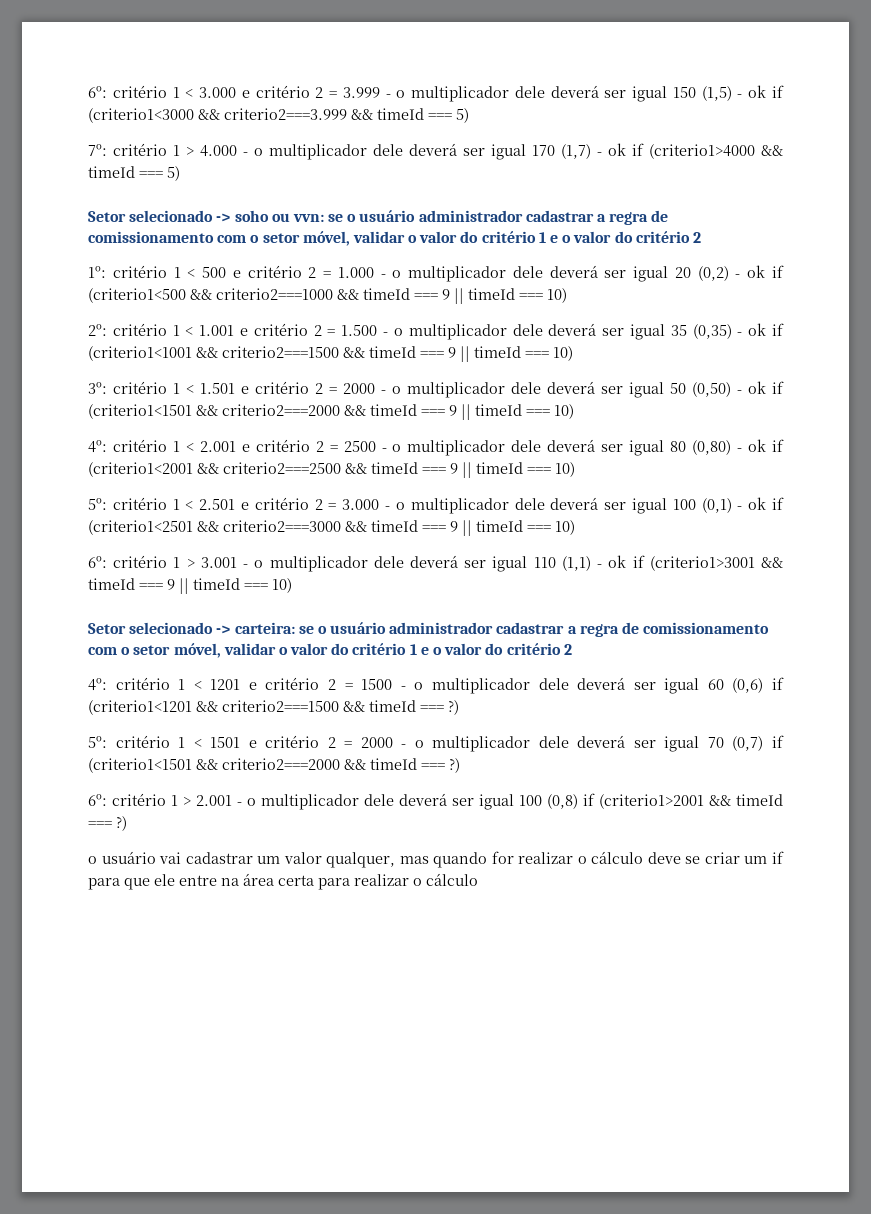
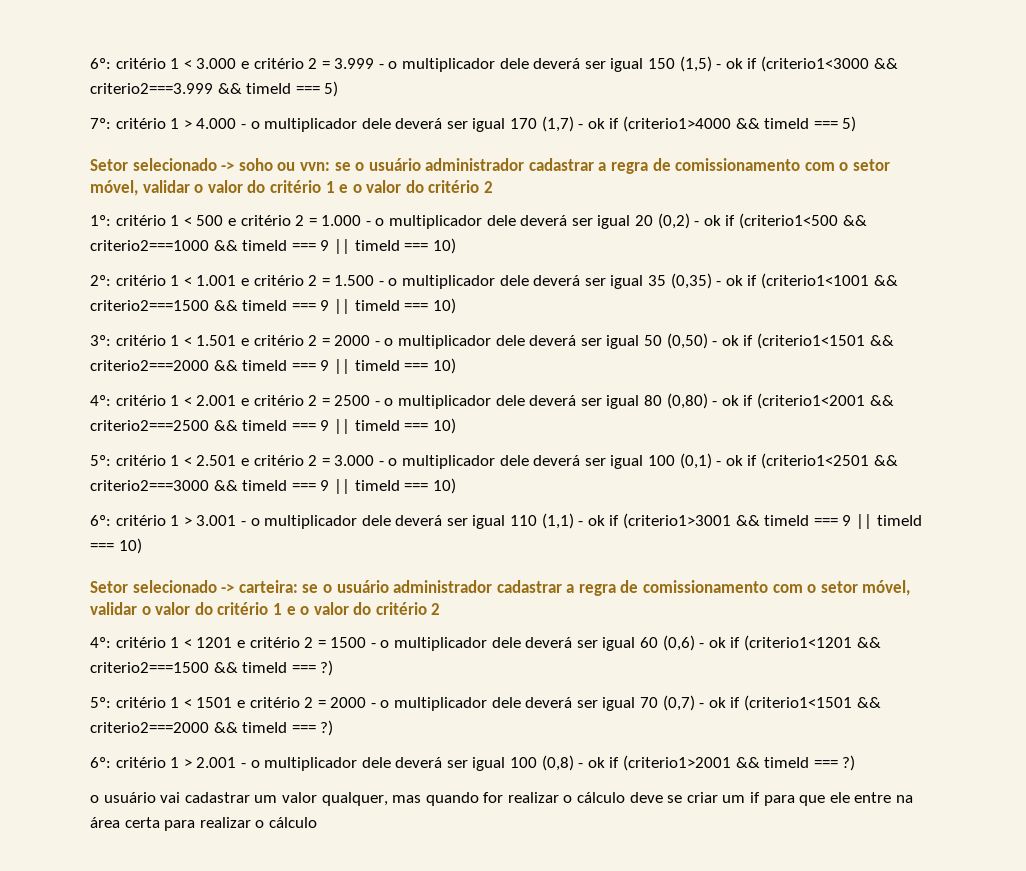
- 4º: critério 1 < 1201 e critério 2 = 1500 - o multiplicador dele deverá ser igual 60 (0,6) if (criterio1<1201 && criterio2===1500 && timeId === ?)
+ 4º: critério 1 < 1201 e critério 2 = 1500 - o multiplicador dele deverá ser igual 60 (0,6) - ok if (criterio1<1201 && criterio2===1500 && timeId === ?)
- 5º: critério 1 < 1501 e critério 2 = 2000 - o multiplicador dele deverá ser igual 70 (0,7) if (criterio1<1501 && criterio2===2000 && timeId === ?)
+ 5º: critério 1 < 1501 e critério 2 = 2000 - o multiplicador dele deverá ser igual 70 (0,7) - ok if (criterio1<1501 && criterio2===2000 && timeId === ?)
- 6º: critério 1 > 2.001 - o multiplicador dele deverá ser igual 100 (0,8) if (criterio1>2001 && timeId === ?)
+ 6º: critério 1 > 2.001 - o multiplicador dele deverá ser igual 100 (0,8) - ok if (criterio1>2001 && timeId === ?)

